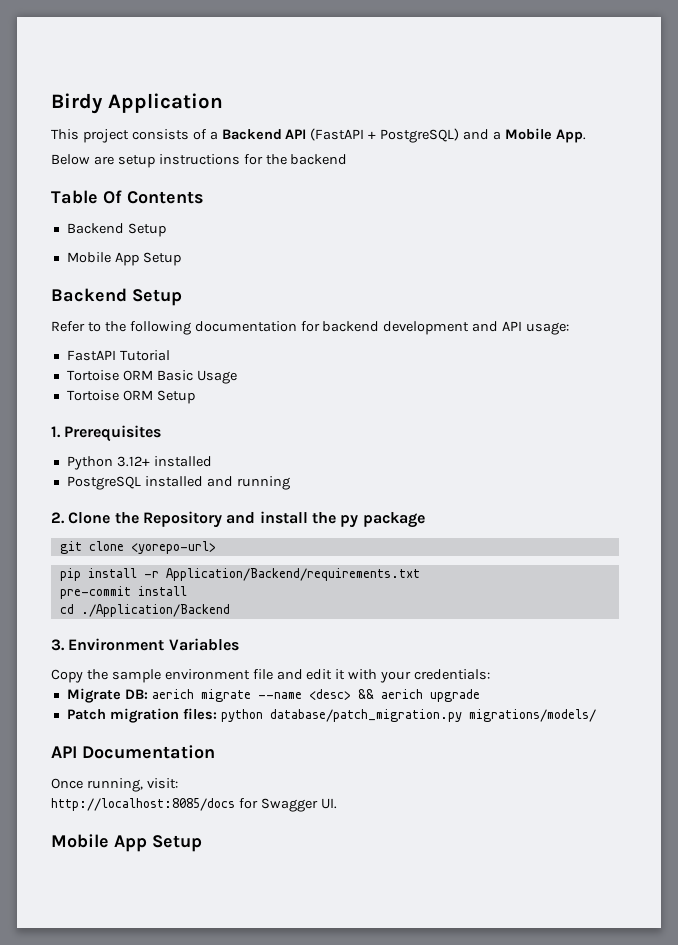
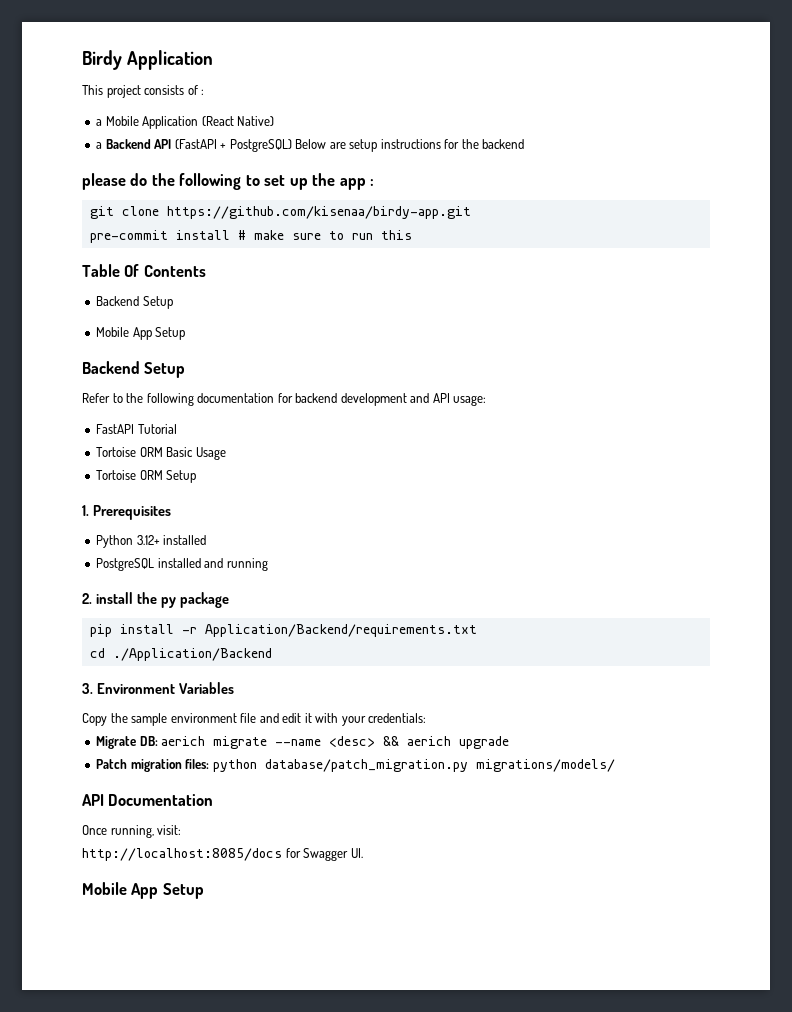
- This project consists of a Backend API (FastAPI + PostgreSQL) and a Mobile App.
- Below are setup instructions for the backend
+ This project consists of :
+ a Mobile Application (React Native)
+ a Backend API (FastAPI + PostgreSQL) Below are setup instructions for the backend
+ please do the following to set up the app :
+ git clone https://github.com/kisenaa/birdy-app.git
+ pre-commit install # make sure to run this
- 2. Clone the Repository and install the py package
+ 2. install the py package
- git clone <yorepo-url>
- pre-commit install

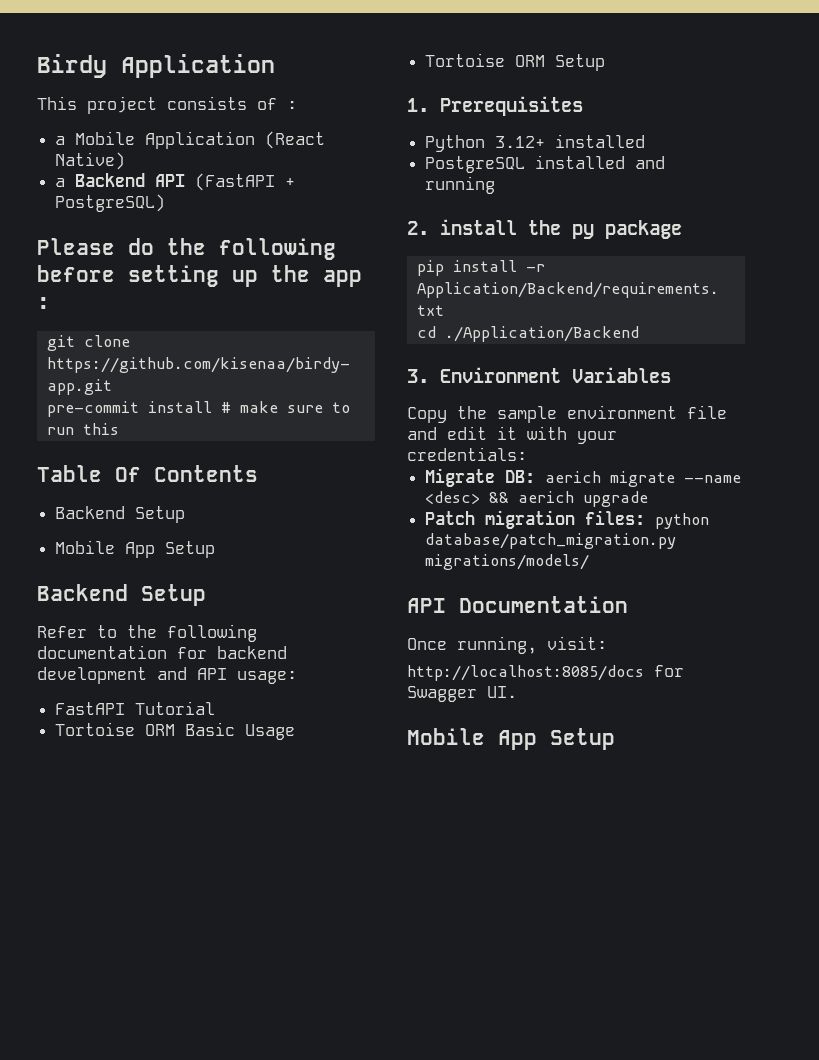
- a Backend API (FastAPI + PostgreSQL) Below are setup instructions for the backend
- please do the following to set up the app :
+ a Backend API (FastAPI + PostgreSQL)
+ Please do the following before setting up the app :

